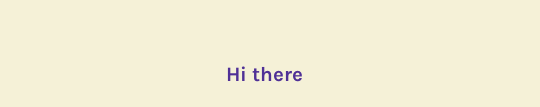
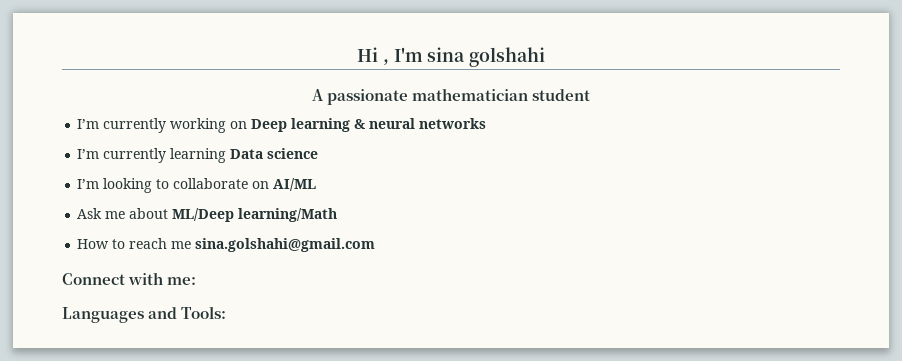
- Hi there
+ Hi , I'm sina golshahi
+ A passionate mathematician student
+ I’m currently working on Deep learning & neural networks
+ I’m currently learning Data science
+ I’m looking to collaborate on AI/ML
+ Ask me about ML/Deep learning/Math
+ How to reach me sina.golshahi@gmail.com
+ Connect with me:
+ Languages and Tools:

